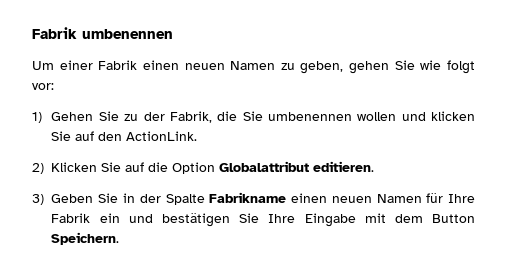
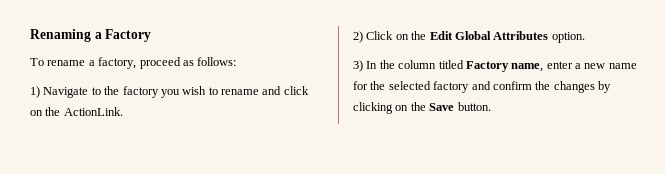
- Fabrik umbenennen
- Um einer Fabrik einen neuen Namen zu geben, gehen Sie wie folgt vor:
- 1) Gehen Sie zu der Fabrik, die Sie umbenennen wollen und klicken Sie auf den ActionLink.
- 2) Klicken Sie auf die Option Globalattribut editieren.
- 3) Geben Sie in der Spalte Fabrikname einen neuen Namen für Ihre Fabrik ein und bestätigen Sie Ihre Eingabe mit dem Button Speichern.
+ Renaming a Factory
+ To rename a factory, proceed as follows:
+ 1) Navigate to the factory you wish to rename and click on the ActionLink.
+ 2) Click on the Edit Global Attributes option.
+ 3) In the column titled Factory name, enter a new name for the selected factory and confirm the changes by clicking on the Save button.

